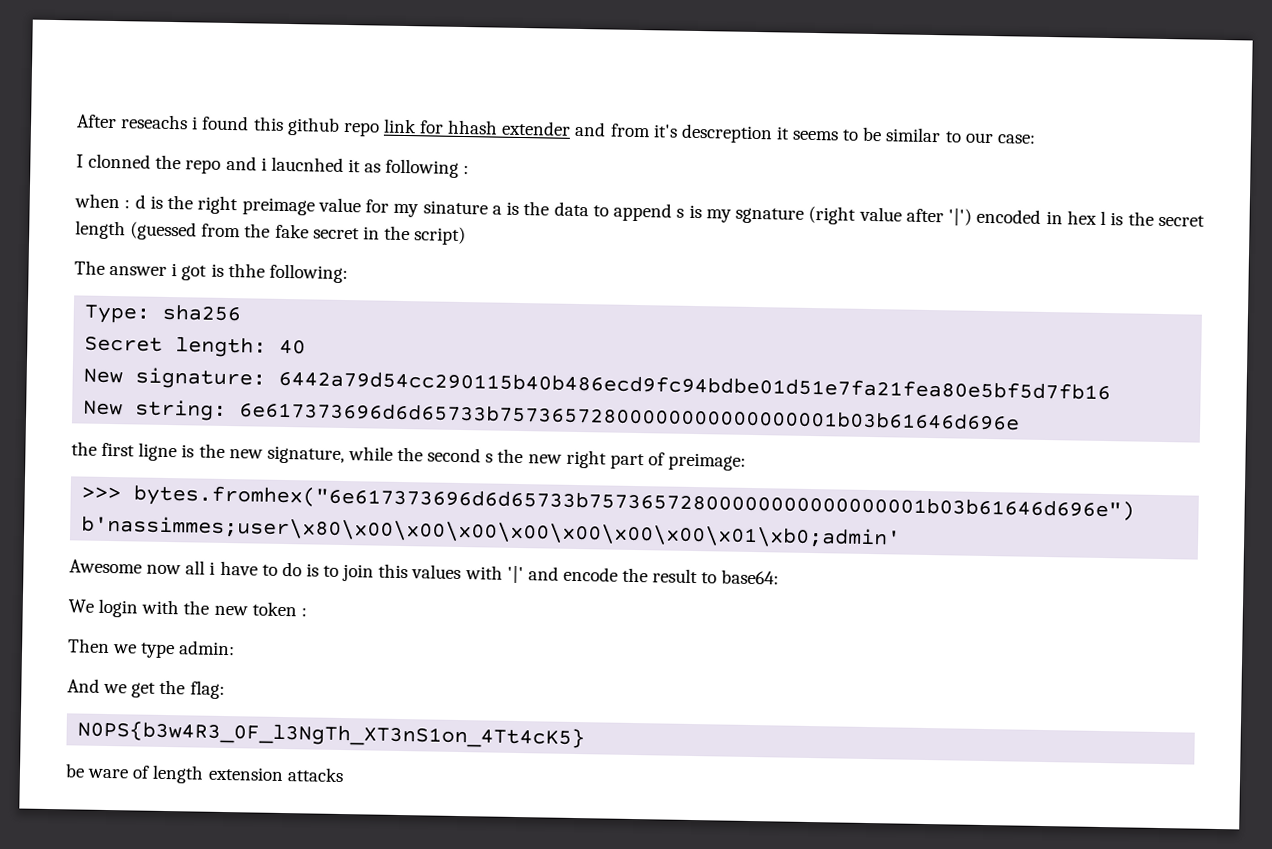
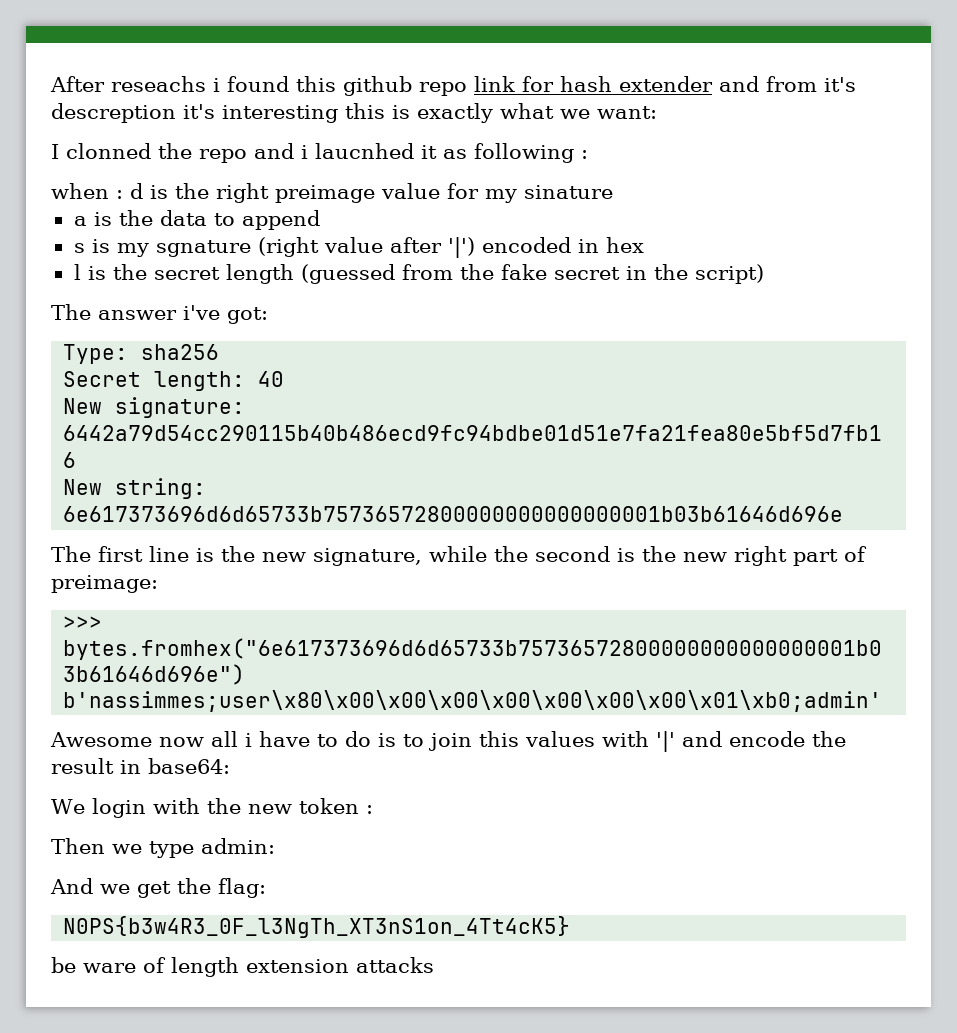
- After reseachs i found this github repo link for hhash extender and from it's descreption it seems to be similar to our case:
+ After reseachs i found this github repo link for hash extender and from it's descreption it's interesting this is exactly what we want:
- when : d is the right preimage value for my sinature a is the data to append s is my sgnature (right value after '|') encoded in hex l is the secret length (guessed from the fake secret in the script)
+ when : d is the right preimage value for my sinature
+ a is the data to append
+ s is my sgnature (right value after '|') encoded in hex
+ l is the secret length (guessed from the fake secret in the script)
- The answer i got is thhe following:
+ The answer i've got:
- the first ligne is the new signature, while the second s the new right part of preimage:
+ The first line is the new signature, while the second is the new right part of preimage:
- Awesome now all i have to do is to join this values with '|' and encode the result to base64:
+ Awesome now all i have to do is to join this values with '|' and encode the result in base64:

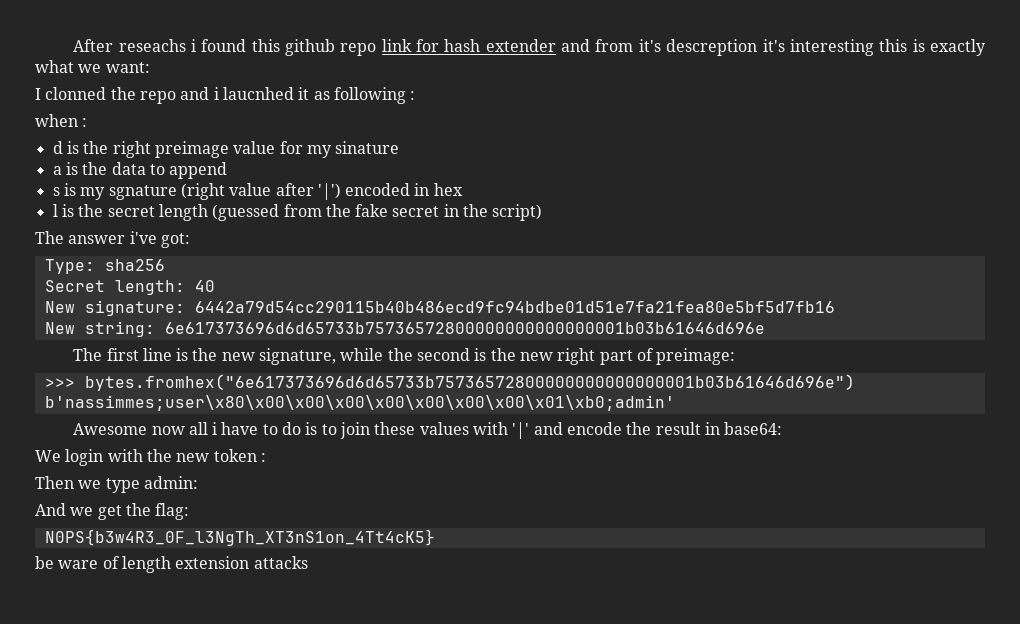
- when : d is the right preimage value for my sinature
+ when :
+ d is the right preimage value for my sinature
- Awesome now all i have to do is to join this values with '|' and encode the result in base64:
+ Awesome now all i have to do is to join these values with '|' and encode the result in base64:

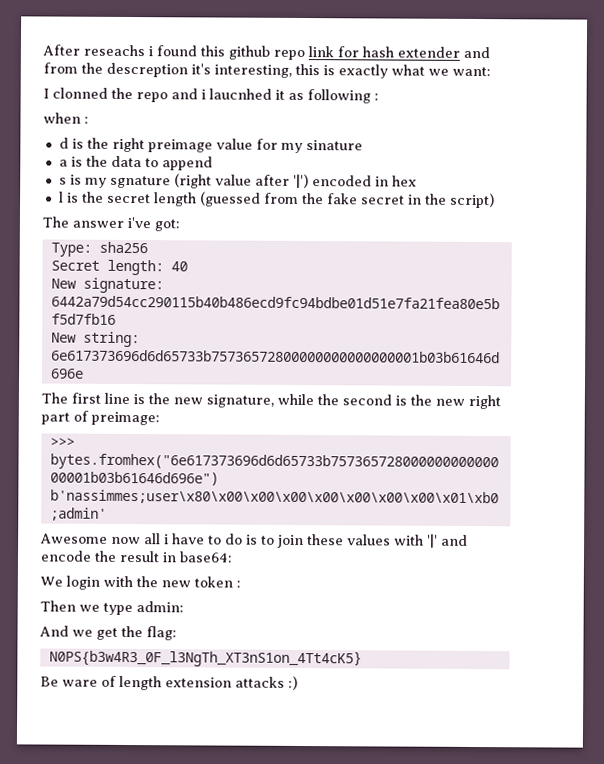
- After reseachs i found this github repo link for hash extender and from it's descreption it's interesting this is exactly what we want:
+ After reseachs i found this github repo link for hash extender and from the descreption it's interesting, this is exactly what we want:
- be ware of length extension attacks
+ Be ware of length extension attacks :)

